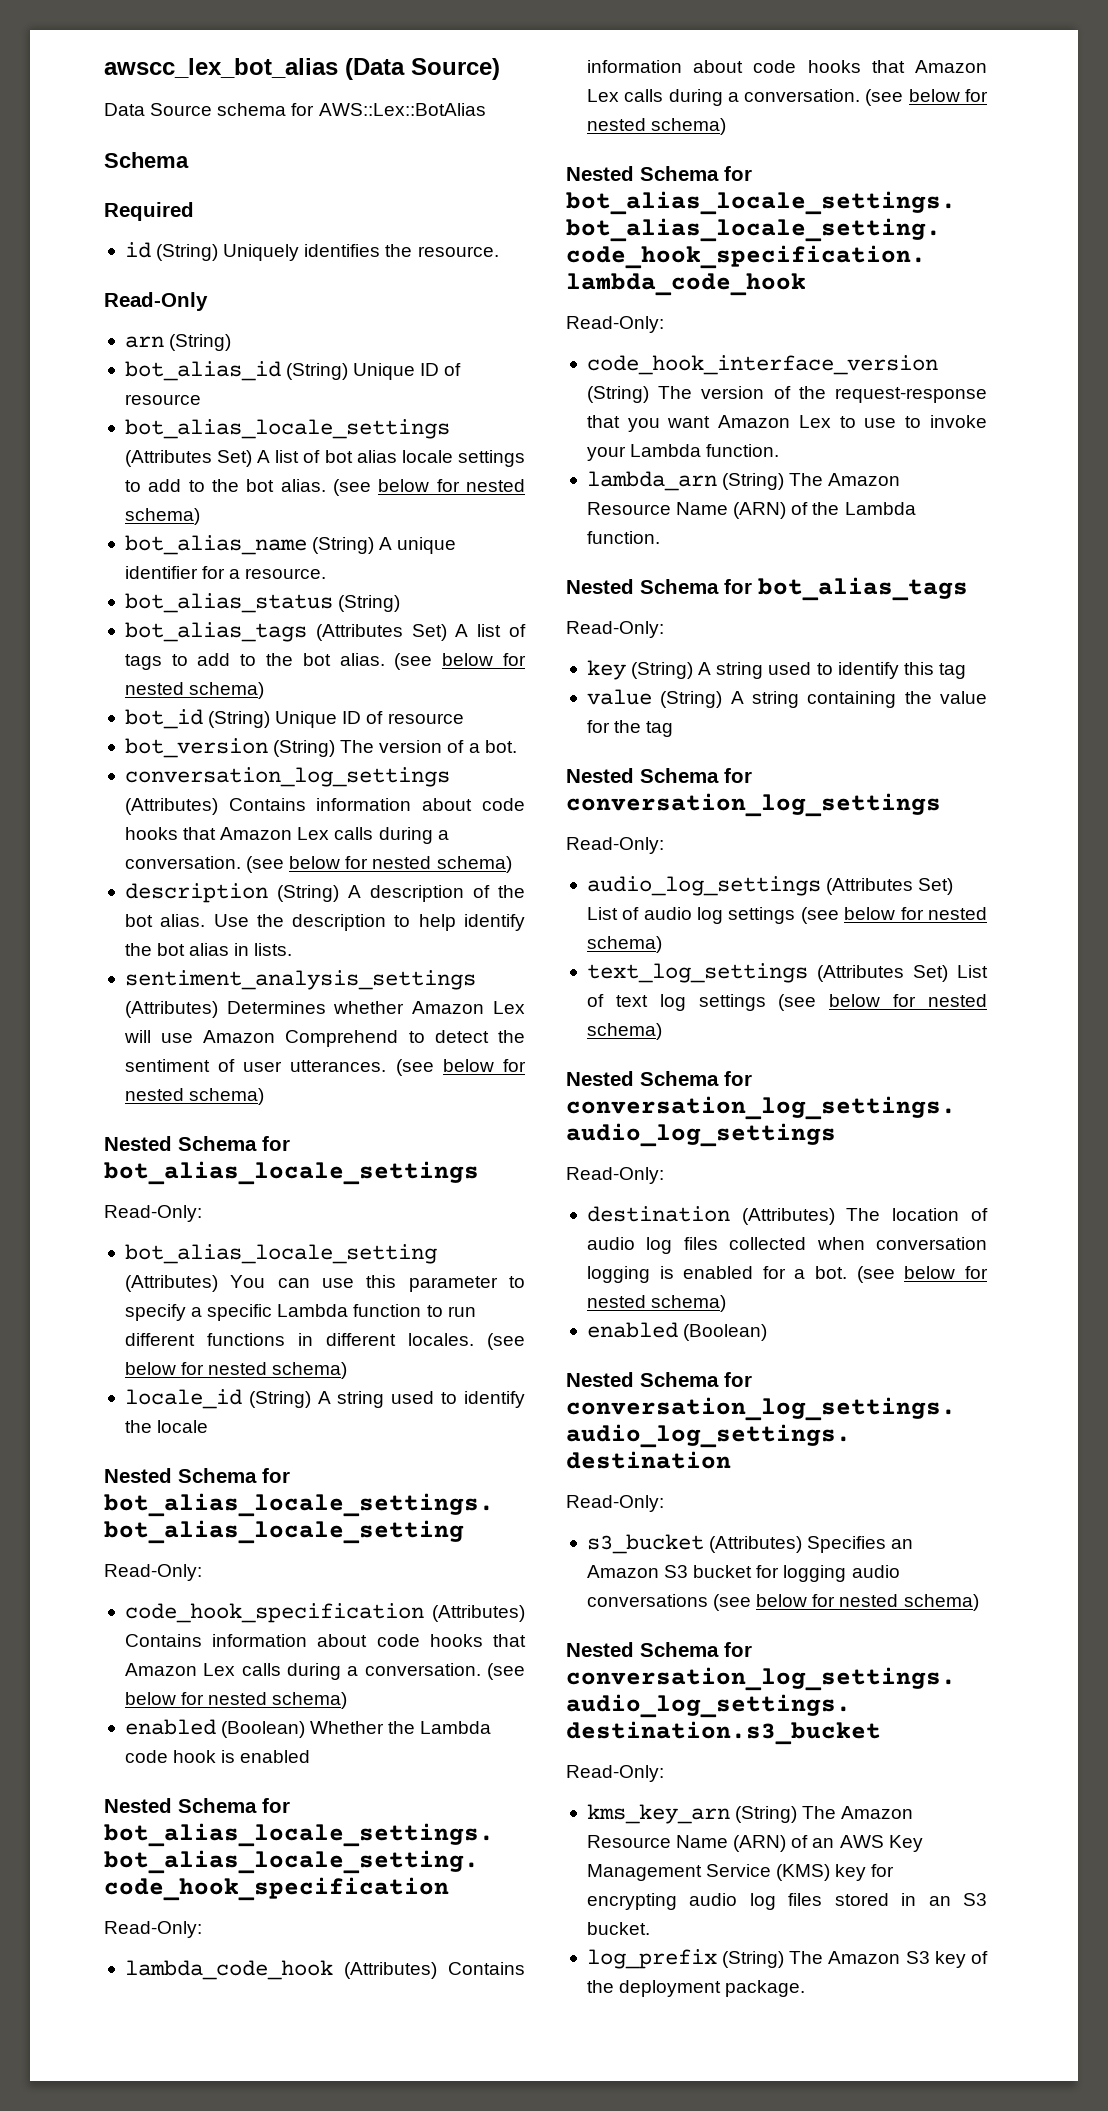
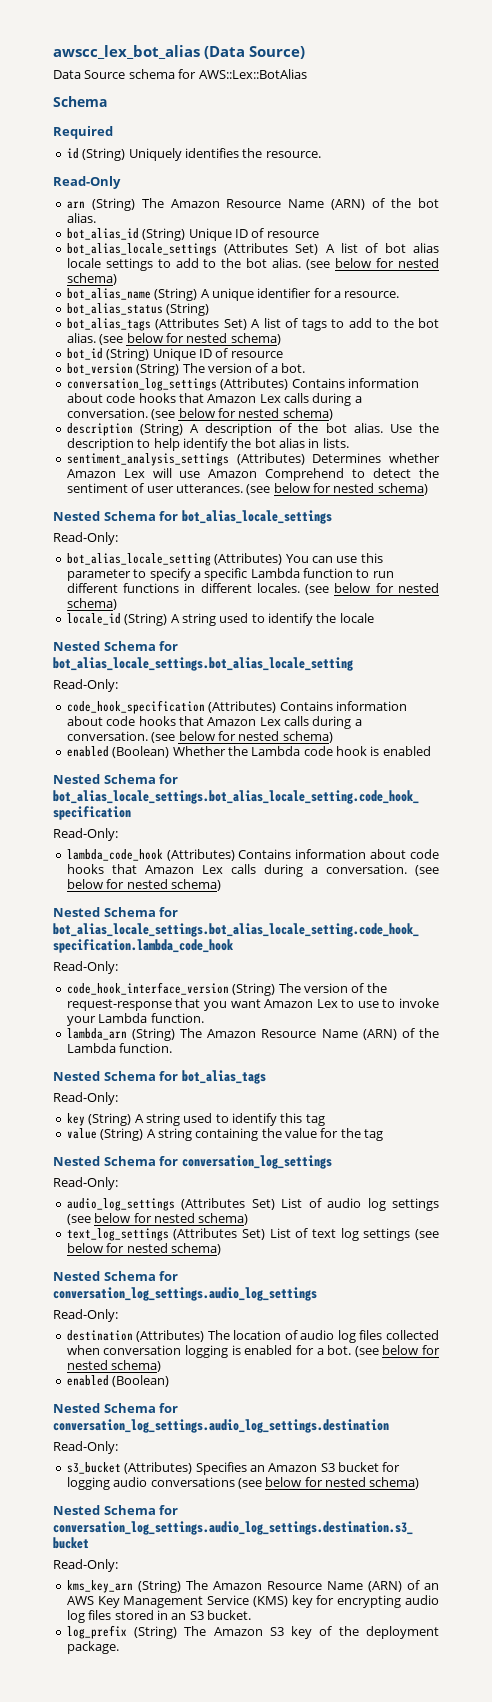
- arn (String)
+ arn (String) The Amazon Resource Name (ARN) of the bot alias.

